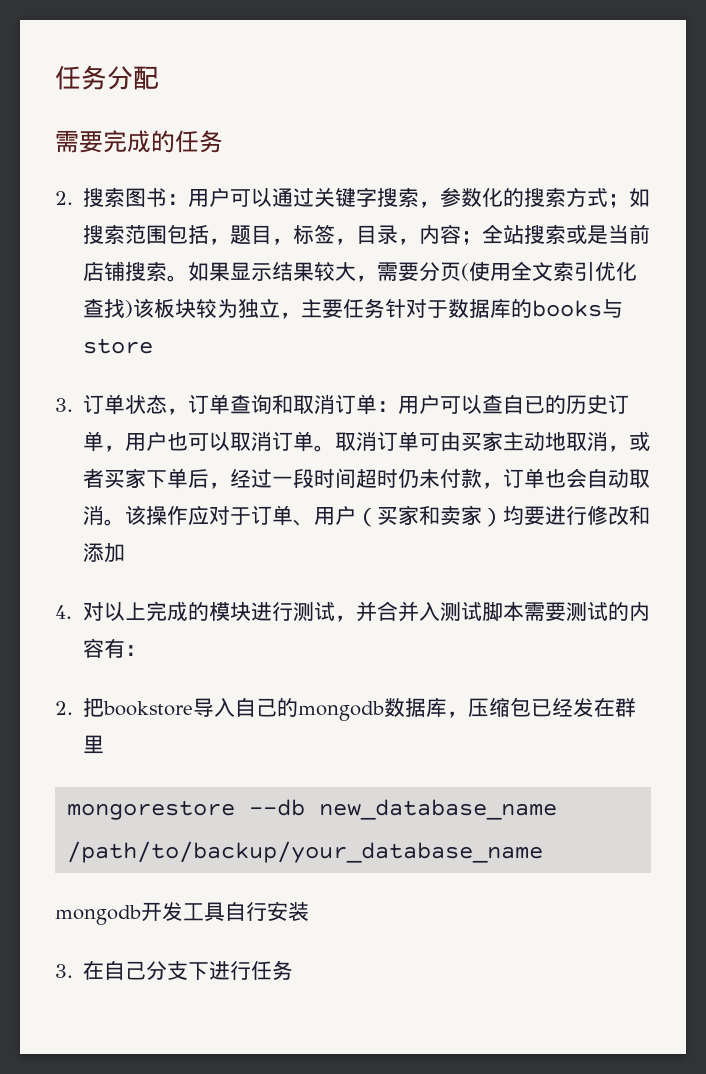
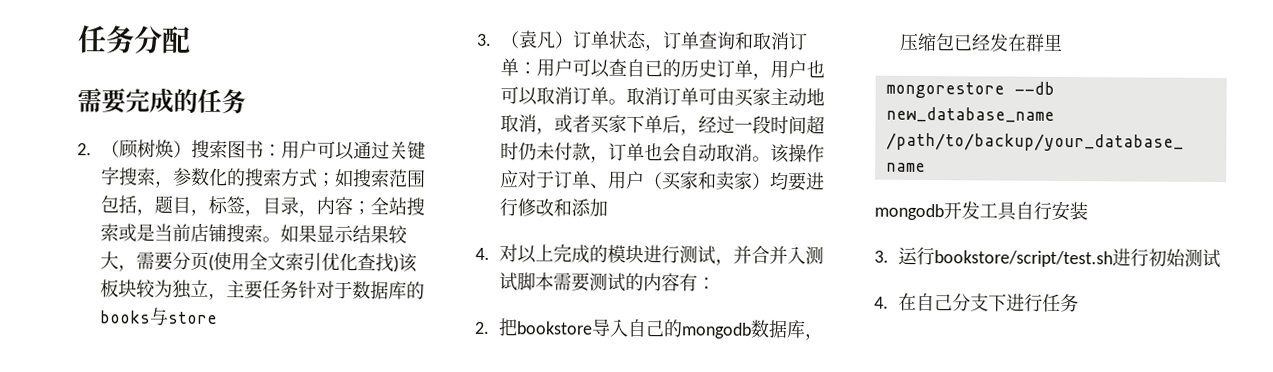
- 2.搜索图书：用户可以通过关键字搜索，参数化的搜索方式；如搜索范围包括，题目，标签，目录，内容；全站搜索或是当前店铺搜索。
+ 2.（顾树焕）搜索图书：用户可以通过关键字搜索，参数化的搜索方式；如搜索范围包括，题目，标签，目录，内容；全站搜索或是当前店铺搜索。
- 3.订单状态，订单查询和取消订单：用户可以查自已的历史订单，用户也可以取消订单。
+ 3.（袁凡）订单状态，订单查询和取消订单：用户可以查自已的历史订单，用户也可以取消订单。
- 3.在自己分支下进行任务
+ 3.运行bookstore/script/test.sh进行初始测试
+ 4.在自己分支下进行任务

